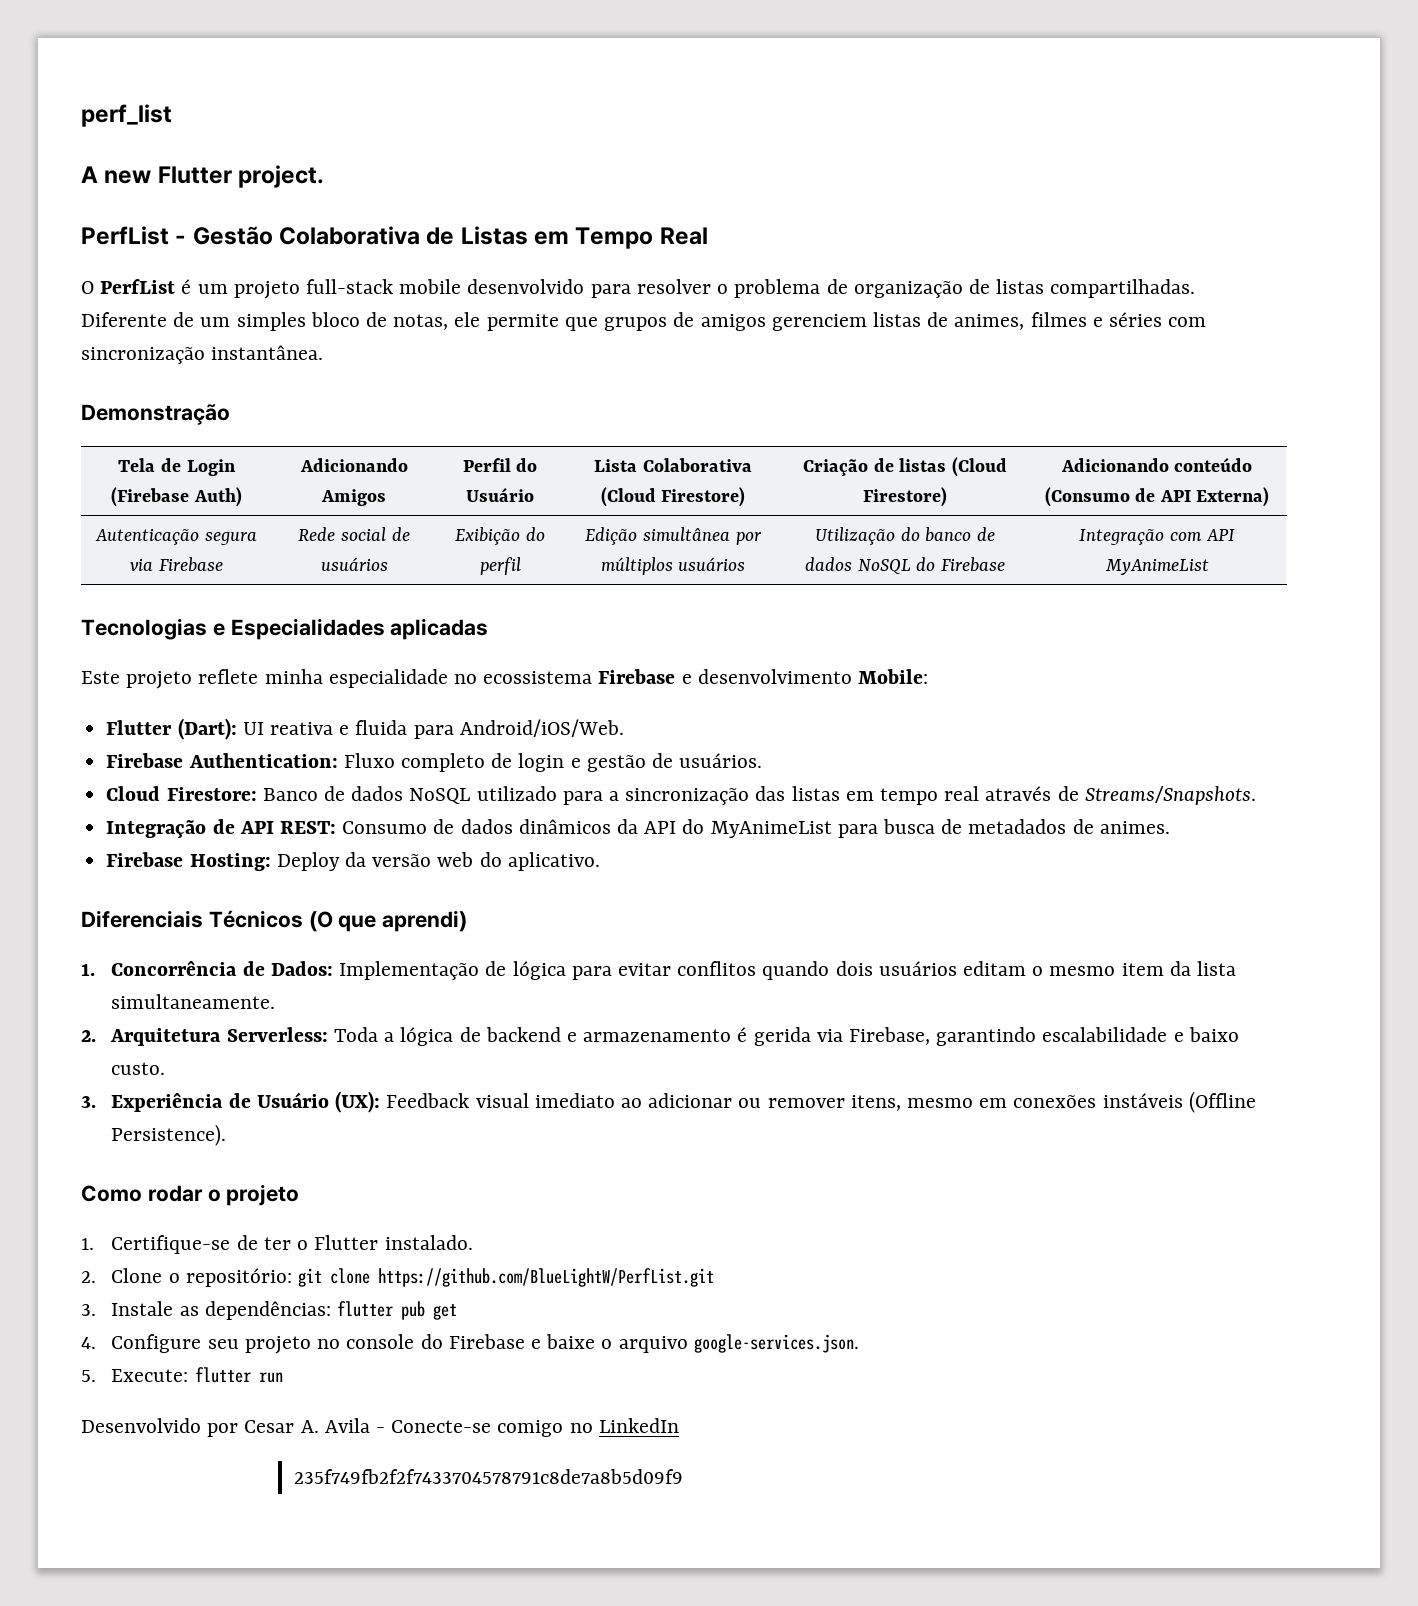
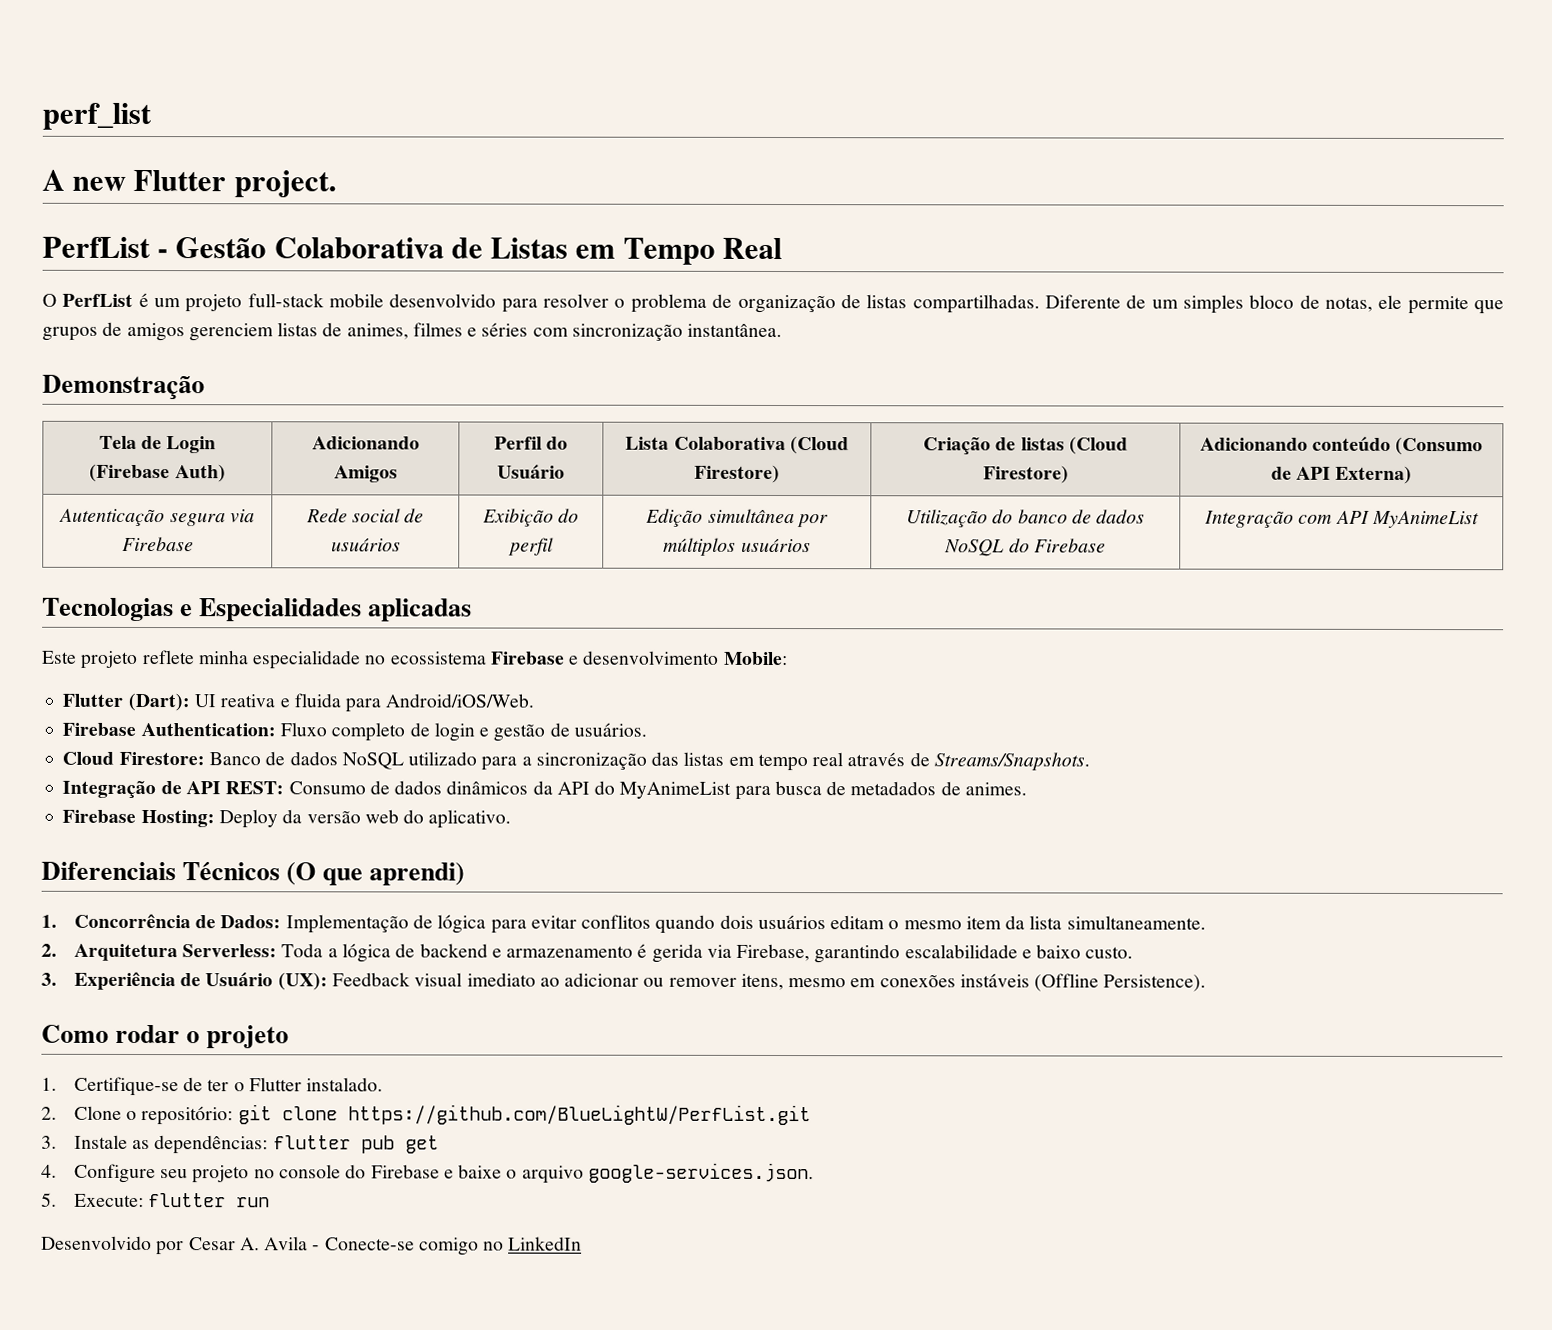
- 235f749fb2f2f7433704578791c8de7a8b5d09f9

